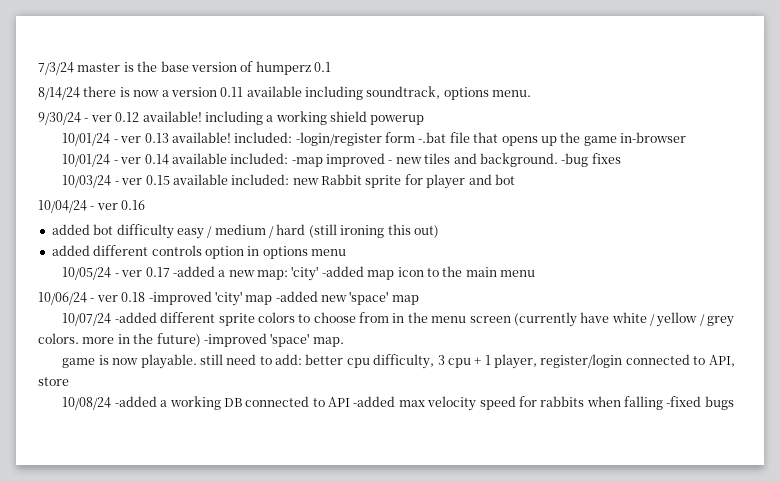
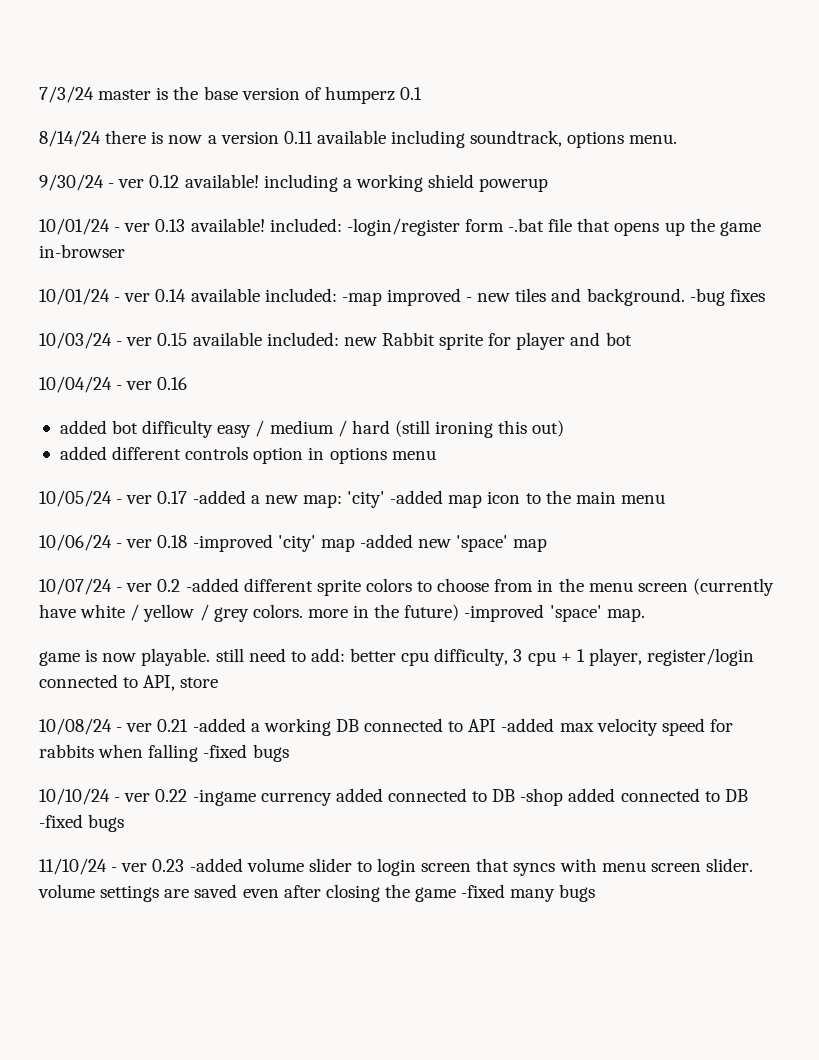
- 10/07/24 -added different sprite colors to choose from in the menu screen (currently have white / yellow / grey colors. more in the future) -improved 'space' map.
+ 10/07/24 - ver 0.2 -added different sprite colors to choose from in the menu screen (currently have white / yellow / grey colors. more in the future) -improved 'space' map.
- 10/08/24 -added a working DB connected to API -added max velocity speed for rabbits when falling -fixed bugs
+ 10/08/24 - ver 0.21 -added a working DB connected to API -added max velocity speed for rabbits when falling -fixed bugs
+ 10/10/24 - ver 0.22 -ingame currency added connected to DB -shop added connected to DB -fixed bugs
+ 11/10/24 - ver 0.23 -added volume slider to login screen that syncs with menu screen slider. volume settings are saved even after closing the game -fixed many bugs

